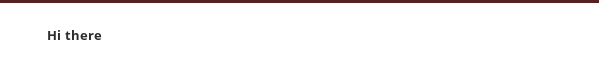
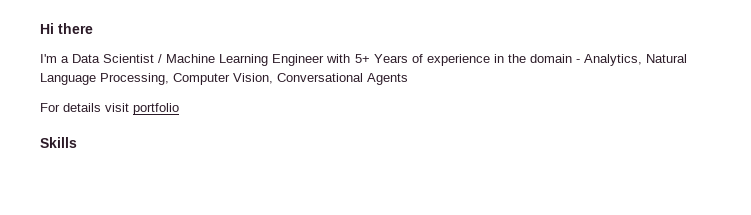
+ I'm a Data Scientist / Machine Learning Engineer with 5+ Years of experience in the domain - Analytics, Natural Language Processing, Computer Vision, Conversational Agents
+ For details visit portfolio
+ Skills

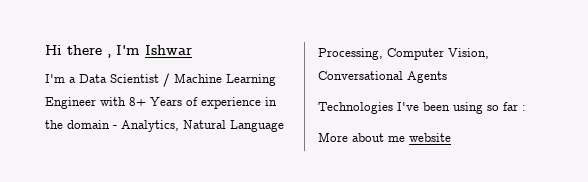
- Hi there
+ Hi there , I'm Ishwar
- I'm a Data Scientist / Machine Learning Engineer with 5+ Years of experience in the domain - Analytics, Natural Language Processing, Computer Vision, Conversational Agents
+ I'm a Data Scientist / Machine Learning Engineer with 8+ Years of experience in the domain - Analytics, Natural Language Processing, Computer Vision, Conversational Agents
- For details visit portfolio
- Skills
+ Technologies I've been using so far :
+ More about me website

